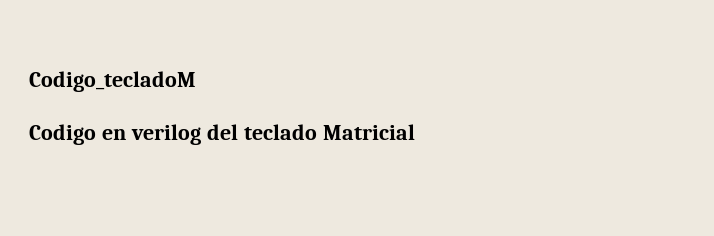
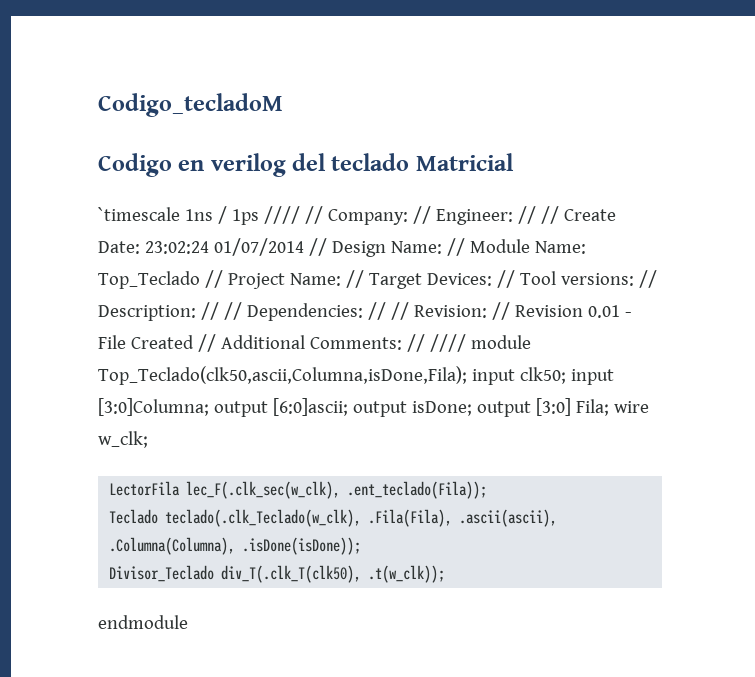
+ `timescale 1ns / 1ps //// // Company: // Engineer: // // Create Date: 23:02:24 01/07/2014 // Design Name: // Module Name: Top_Teclado // Project Name: // Target Devices: // Tool versions: // Description: // // Dependencies: // // Revision: // Revision 0.01 - File Created // Additional Comments: // //// module Top_Teclado(clk50,ascii,Columna,isDone,Fila); input clk50; input [3:0]Columna; output [6:0]ascii; output isDone; output [3:0] Fila; wire w_clk;
+ LectorFila lec_F(.clk_sec(w_clk), .ent_teclado(Fila));
+ Teclado teclado(.clk_Teclado(w_clk), .Fila(Fila), .ascii(ascii), .Columna(Columna), .isDone(isDone));
+ Divisor_Teclado div_T(.clk_T(clk50), .t(w_clk));
+ endmodule

